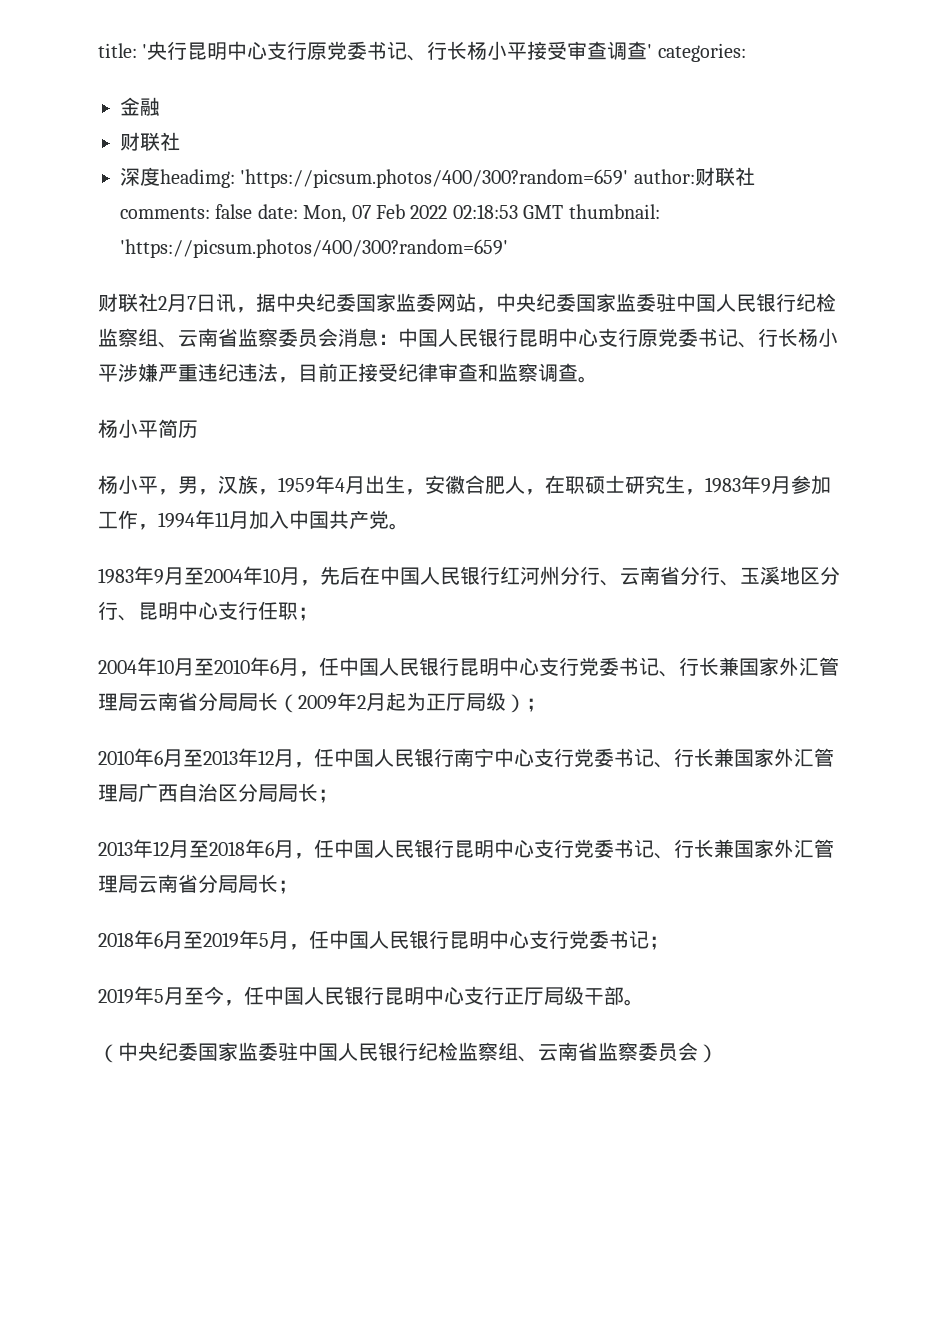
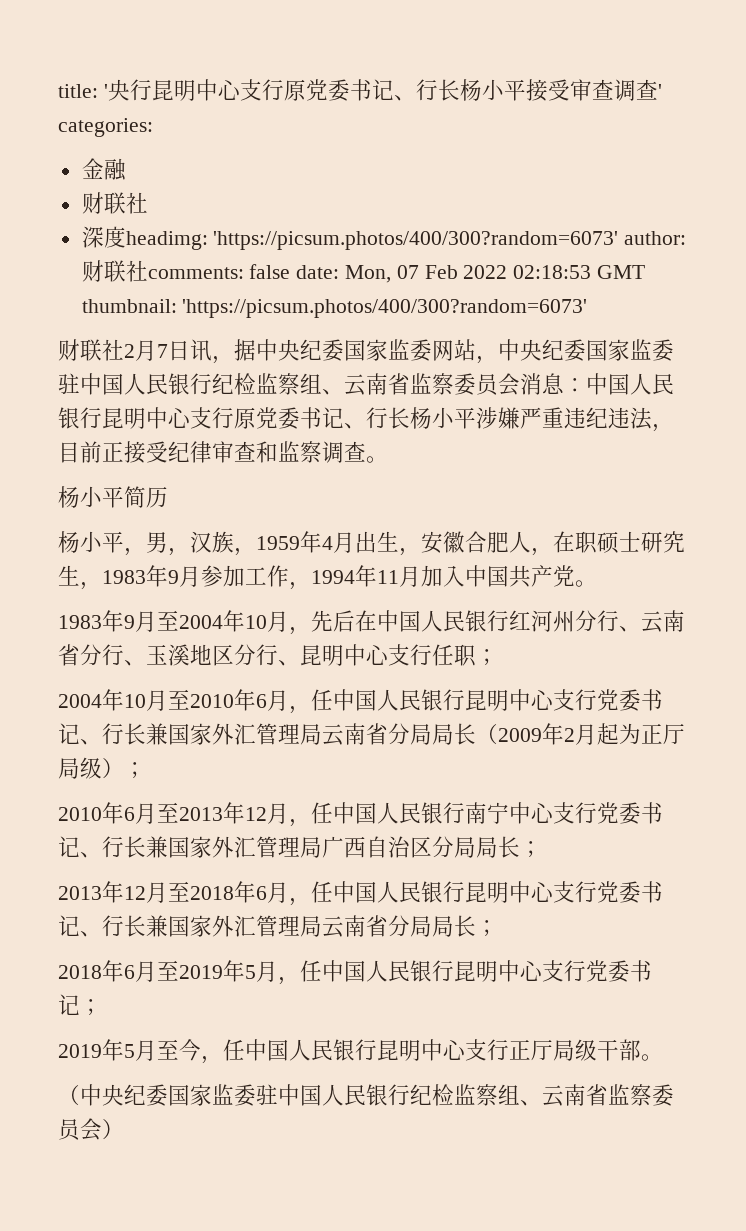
- 深度headimg: 'https://picsum.photos/400/300?random=659' author:财联社comments: false date: Mon, 07 Feb 2022 02:18:53 GMT thumbnail: 'https://picsum.photos/400/300?random=659'
+ 深度headimg: 'https://picsum.photos/400/300?random=6073' author:财联社comments: false date: Mon, 07 Feb 2022 02:18:53 GMT thumbnail: 'https://picsum.photos/400/300?random=6073'

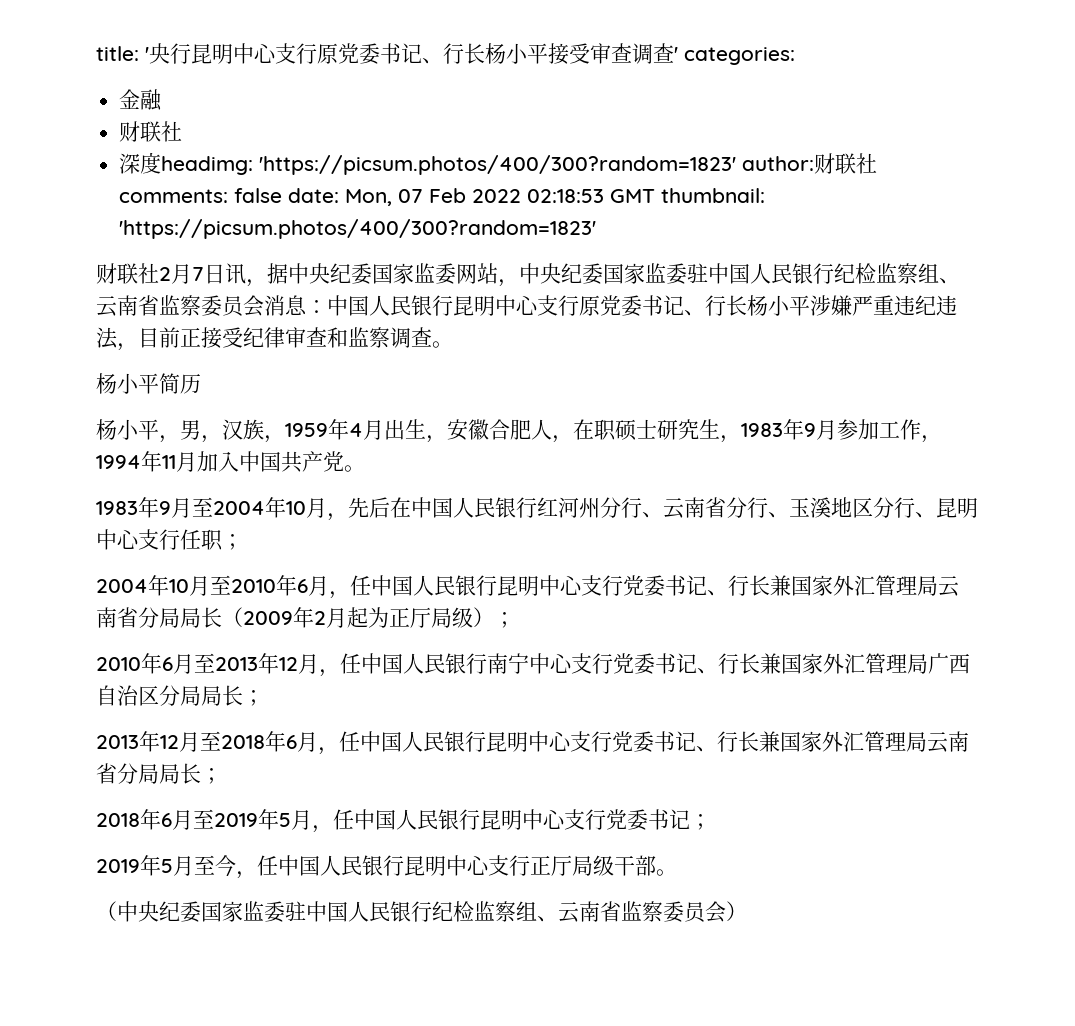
- 深度headimg: 'https://picsum.photos/400/300?random=6073' author:财联社comments: false date: Mon, 07 Feb 2022 02:18:53 GMT thumbnail: 'https://picsum.photos/400/300?random=6073'
+ 深度headimg: 'https://picsum.photos/400/300?random=1823' author:财联社comments: false date: Mon, 07 Feb 2022 02:18:53 GMT thumbnail: 'https://picsum.photos/400/300?random=1823'

